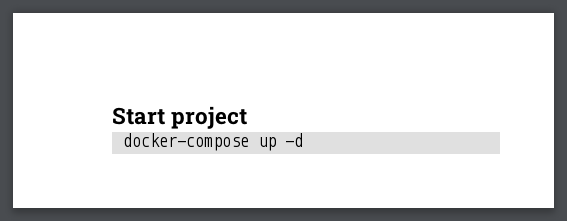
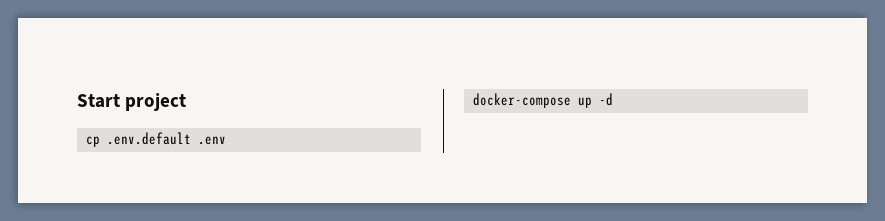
+ cp .env.default .env

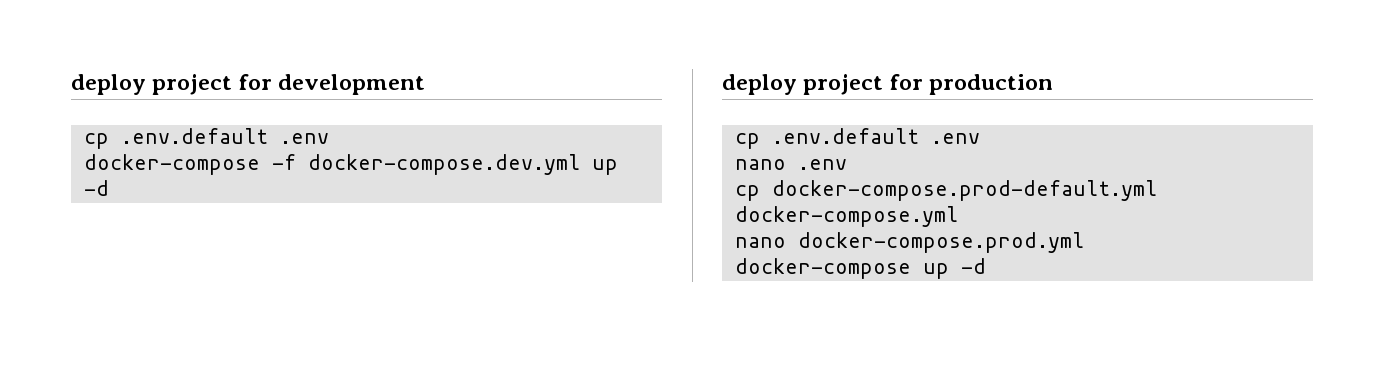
- Start project
+ deploy project for development
+ docker-compose -f docker-compose.dev.yml up -d
+ deploy project for production
+ cp .env.default .env
+ nano .env
+ cp docker-compose.prod-default.yml docker-compose.yml
+ nano docker-compose.prod.yml

